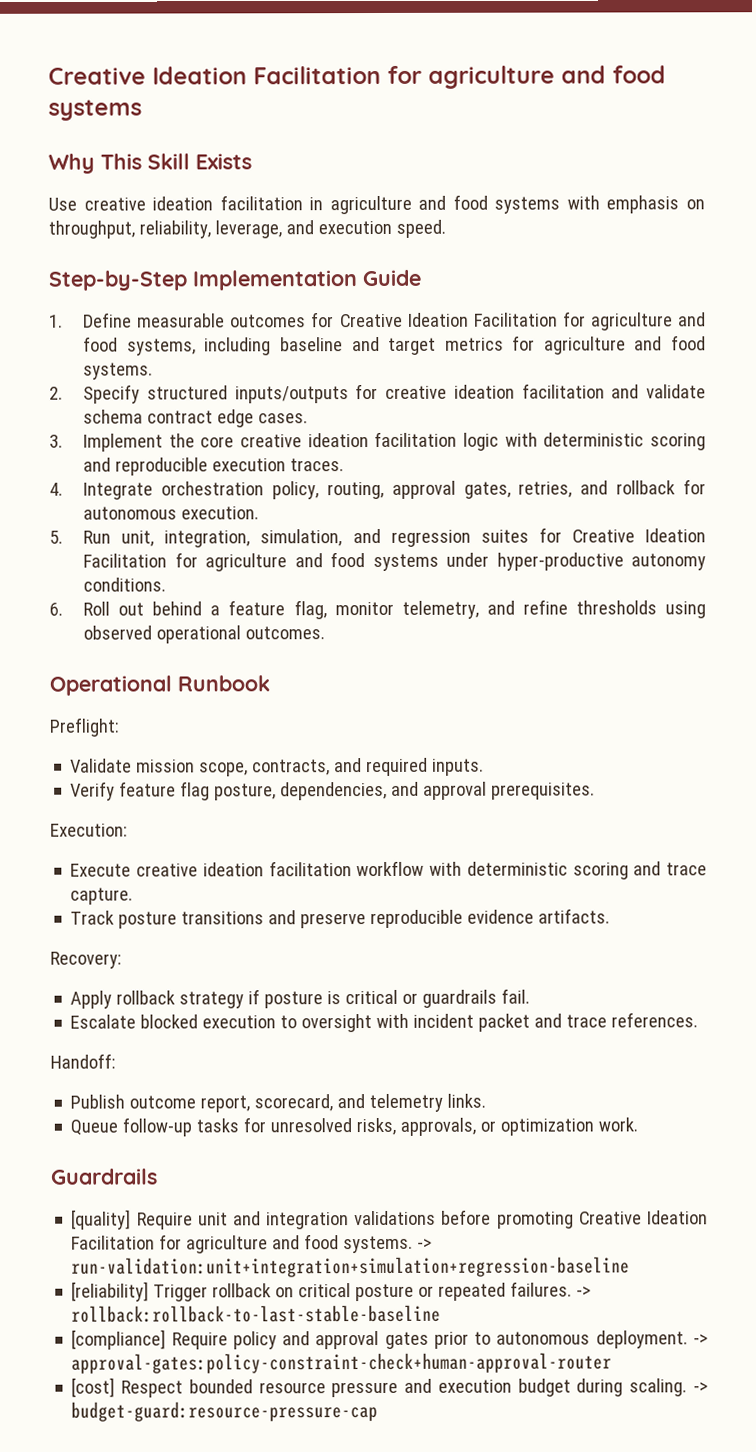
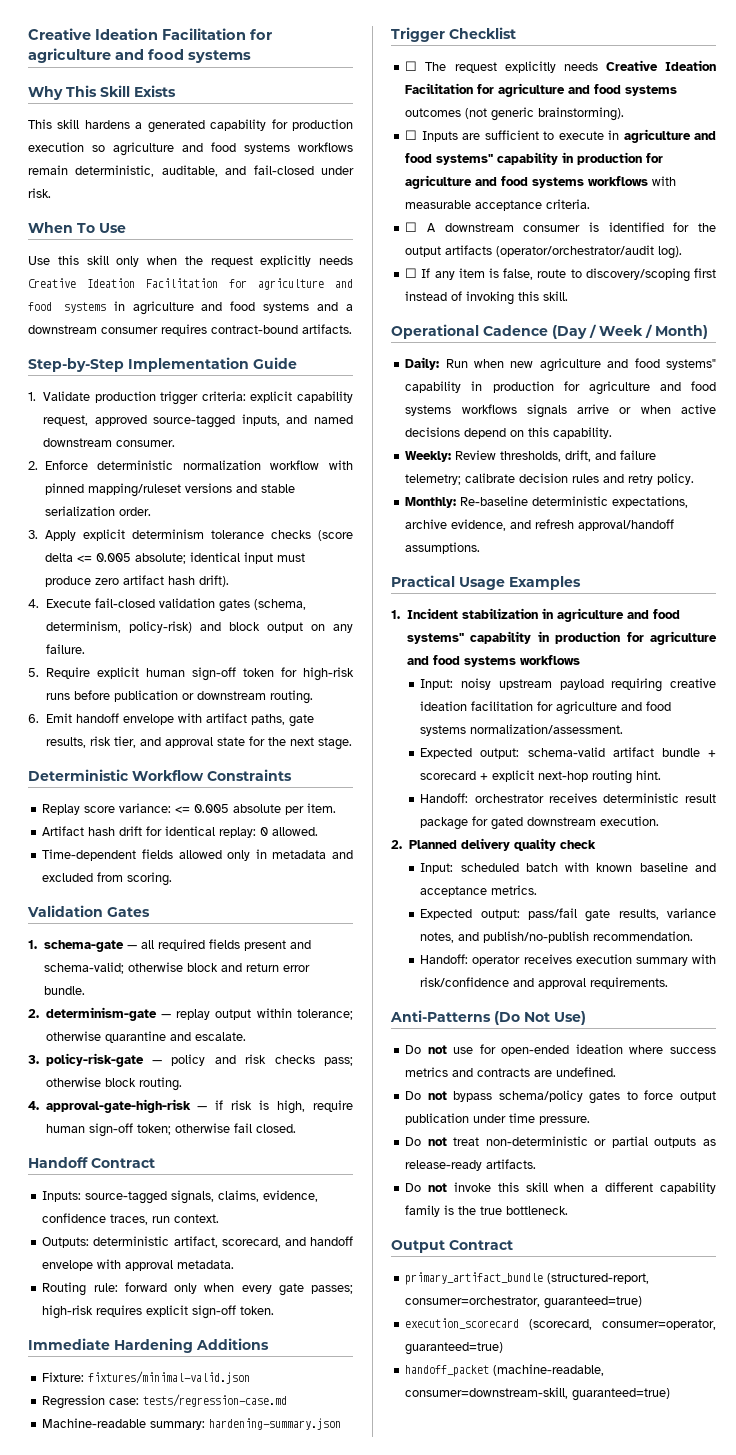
- Use creative ideation facilitation in agriculture and food systems with emphasis on throughput, reliability, leverage, and execution speed.
+ This skill hardens a generated capability for production execution so agriculture and food systems workflows remain deterministic, auditable, and fail-closed under risk.
+ When To Use
+ Use this skill only when the request explicitly needs Creative Ideation Facilitation for agriculture and food systems in agriculture and food systems and a downstream consumer requires contract-bound artifacts.
  Step-by-Step Implementation Guide
- 1. Define measurable outcomes for Creative Ideation Facilitation for agriculture and food systems, including baseline and target metrics for agriculture and food systems.
- 2. Specify structured inputs/outputs for creative ideation facilitation and validate schema contract edge cases.
- 3. Implement the core creative ideation facilitation logic with deterministic scoring and reproducible execution traces.
- 4. Integrate orchestration policy, routing, approval gates, retries, and rollback for autonomous execution.
- 5. Run unit, integration, simulation, and regression suites for Creative Ideation Facilitation for agriculture and food systems under hyper-productive autonomy conditions.
- 6. Roll out behind a feature flag, monitor telemetry, and refine thresholds using observed operational outcomes.
- Operational Runbook
- Preflight:
- Validate mission scope, contracts, and required inputs.
- Verify feature flag posture, dependencies, and approval prerequisites.
- Execution:
- Execute creative ideation facilitation workflow with deterministic scoring and trace capture.
- Track posture transitions and preserve reproducible evidence artifacts.
- Recovery:
- Apply rollback strategy if posture is critical or guardrails fail.
- Escalate blocked execution to oversight with incident packet and trace references.
- Handoff:
- Publish outcome report, scorecard, and telemetry links.
- Queue follow-up tasks for unresolved risks, approvals, or optimization work.
- Guardrails
- [quality] Require unit and integration validations before promoting Creative Ideation Facilitation for agriculture and food systems. -> run-validation:unit+integration+simulation+regression-baseline
- [reliability] Trigger rollback on critical posture or repeated failures. -> rollback:rollback-to-last-stable-baseline
- [compliance] Require policy and approval gates prior to autonomous deployment. -> approval-gates:policy-constraint-check+human-approval-router
- [cost] Respect bounded resource pressure and execution budget during scaling. -> budget-guard:resource-pressure-cap
+ 1. Validate production trigger criteria: explicit capability request, approved source-tagged inputs, and named downstream consumer.
+ 2. Enforce deterministic normalization workflow with pinned mapping/ruleset versions and stable serialization order.
+ 3. Apply explicit determinism tolerance checks (score delta <= 0.005 absolute; identical input must produce zero artifact hash drift).
+ 4. Execute fail-closed validation gates (schema, determinism, policy-risk) and block output on any failure.
+ 5. Require explicit human sign-off token for high-risk runs before publication or downstream routing.
+ 6. Emit handoff envelope with artifact paths, gate results, risk tier, and approval state for the next stage.
+ Deterministic Workflow Constraints
+ Replay score variance: <= 0.005 absolute per item.
+ Artifact hash drift for identical replay: 0 allowed.
+ Time-dependent fields allowed only in metadata and excluded from scoring.
+ Validation Gates
+ 1. schema-gate — all required fields present and schema-valid; otherwise block and return error bundle.
+ 2. determinism-gate — replay output within tolerance; otherwise quarantine and escalate.
+ 3. policy-risk-gate — policy and risk checks pass; otherwise block routing.
+ 4. approval-gate-high-risk — if risk is high, require human sign-off token; otherwise fail closed.
+ Handoff Contract
+ Inputs: source-tagged signals, claims, evidence, confidence traces, run context.
+ Outputs: deterministic artifact, scorecard, and handoff envelope with approval metadata.
+ Routing rule: forward only when every gate passes; high-risk requires explicit sign-off token.
+ Immediate Hardening Additions
+ Fixture: fixtures/minimal-valid.json
+ Regression case: tests/regression-case.md
+ Machine-readable summary: hardening-summary.json
+ Trigger Checklist
+ ☐ The request explicitly needs Creative Ideation Facilitation for agriculture and food systems outcomes (not generic brainstorming).
+ ☐ Inputs are sufficient to execute in agriculture and food systems" capability in production for agriculture and food systems workflows with measurable acceptance criteria.
+ ☐ A downstream consumer is identified for the output artifacts (operator/orchestrator/audit log).
+ ☐ If any item is false, route to discovery/scoping first instead of invoking this skill.
+ Operational Cadence (Day / Week / Month)
+ Daily: Run when new agriculture and food systems" capability in production for agriculture and food systems workflows signals arrive or when active decisions depend on this capability.
+ Weekly: Review thresholds, drift, and failure telemetry; calibrate decision rules and retry policy.
+ Monthly: Re-baseline deterministic expectations, archive evidence, and refresh approval/handoff assumptions.
+ Practical Usage Examples
+ 1. Incident stabilization in agriculture and food systems" capability in production for agriculture and food systems workflows
+ Input: noisy upstream payload requiring creative ideation facilitation for agriculture and food systems normalization/assessment.
+ Expected output: schema-valid artifact bundle + scorecard + explicit next-hop routing hint.
+ Handoff: orchestrator receives deterministic result package for gated downstream execution.
+ 2. Planned delivery quality check
+ Input: scheduled batch with known baseline and acceptance metrics.
+ Expected output: pass/fail gate results, variance notes, and publish/no-publish recommendation.
+ Handoff: operator receives execution summary with risk/confidence and approval requirements.
+ Anti-Patterns (Do Not Use)
+ Do not use for open-ended ideation where success metrics and contracts are undefined.
+ Do not bypass schema/policy gates to force output publication under time pressure.
+ Do not treat non-deterministic or partial outputs as release-ready artifacts.
+ Do not invoke this skill when a different capability family is the true bottleneck.
+ Output Contract
+ primary_artifact_bundle (structured-report, consumer=orchestrator, guaranteed=true)
+ execution_scorecard (scorecard, consumer=operator, guaranteed=true)
+ handoff_packet (machine-readable, consumer=downstream-skill, guaranteed=true)

